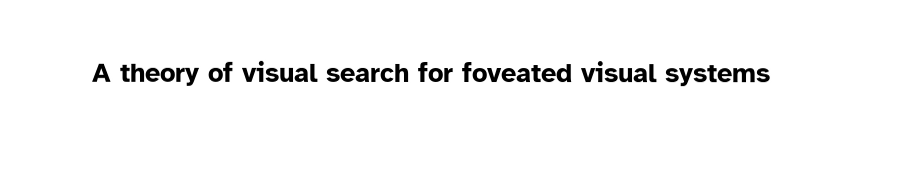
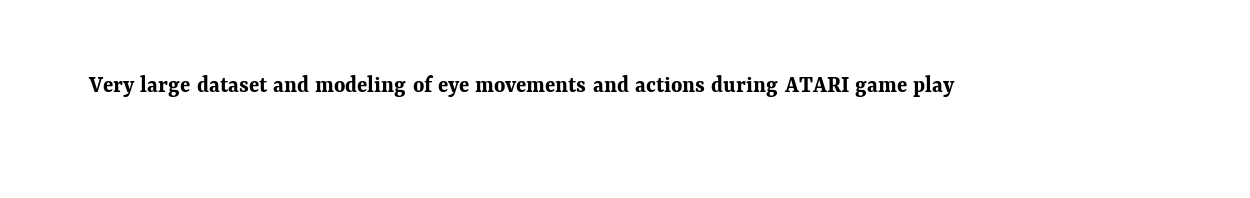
- A theory of visual search for foveated visual systems
+ Very large dataset and modeling of eye movements and actions during ATARI game play

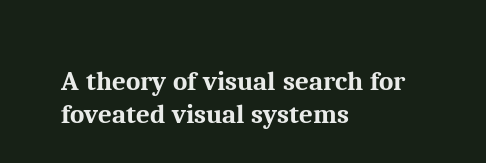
- Very large dataset and modeling of eye movements and actions during ATARI game play
+ A theory of visual search for foveated visual systems

